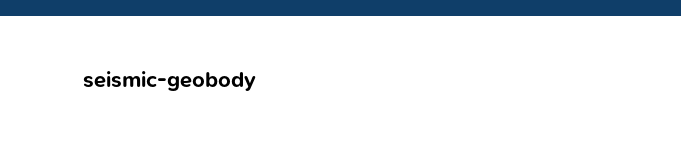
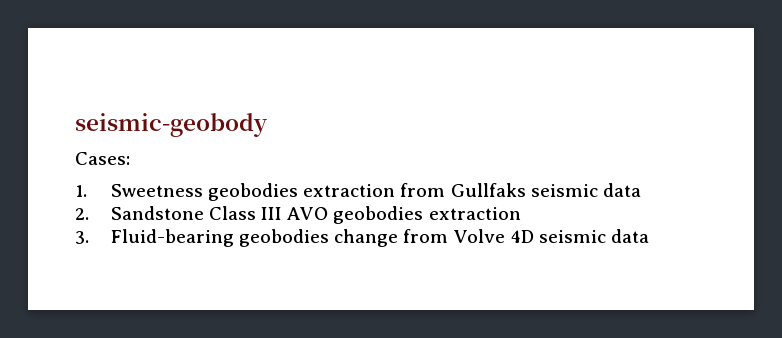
+ Cases:
+ 1. Sweetness geobodies extraction from Gullfaks seismic data
+ 2. Sandstone Class III AVO geobodies extraction
+ 3. Fluid-bearing geobodies change from Volve 4D seismic data

